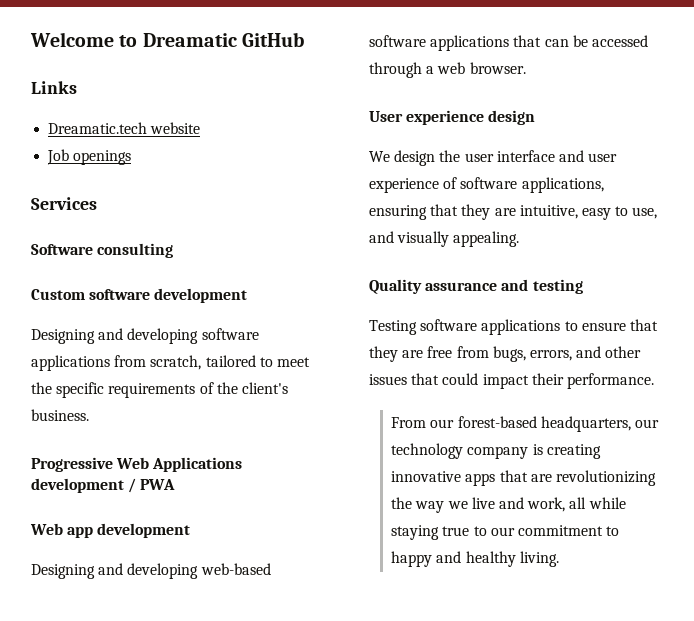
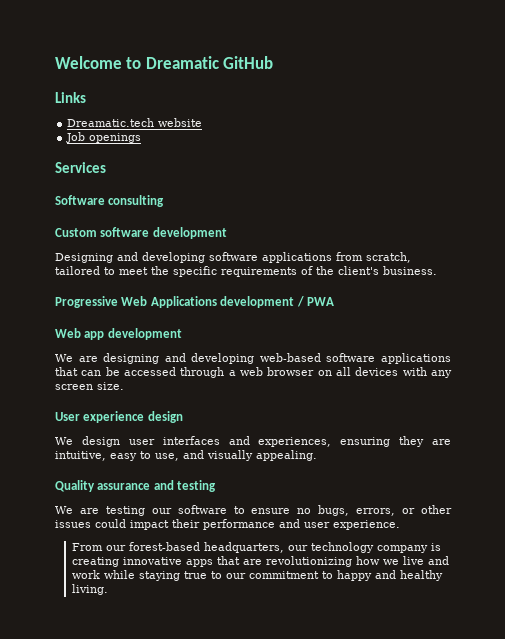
- Designing and developing web-based software applications that can be accessed through a web browser.
+ We are designing and developing web-based software applications that can be accessed through a web browser on all devices with any screen size.
- We design the user interface and user experience of software applications, ensuring that they are intuitive, easy to use, and visually appealing.
+ We design user interfaces and experiences, ensuring they are intuitive, easy to use, and visually appealing.
- Testing software applications to ensure that they are free from bugs, errors, and other issues that could impact their performance.
+ We are testing our software to ensure no bugs, errors, or other issues could impact their performance and user experience.
- From our forest-based headquarters, our technology company is creating innovative apps that are revolutionizing the way we live and work, all while staying true to our commitment to happy and healthy living.
+ From our forest-based headquarters, our technology company is creating innovative apps that are revolutionizing how we live and work while staying true to our commitment to happy and healthy living.

